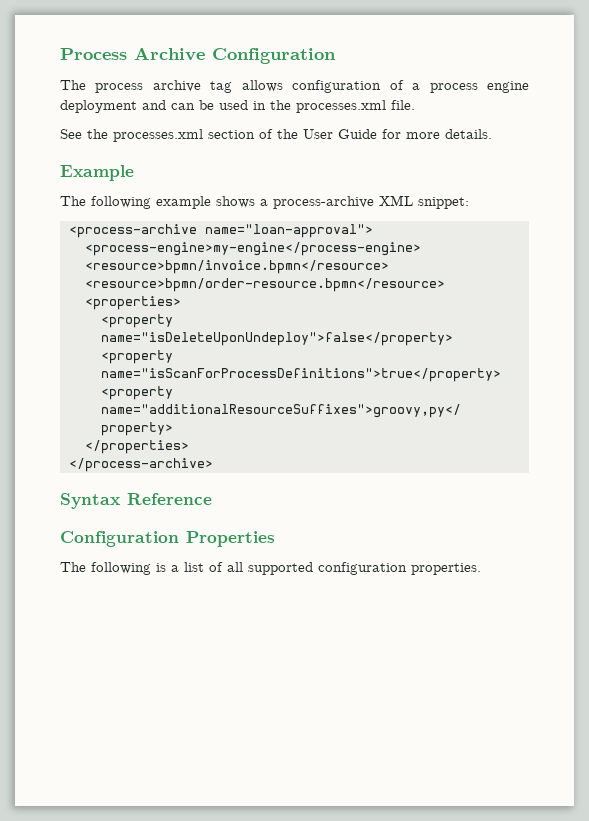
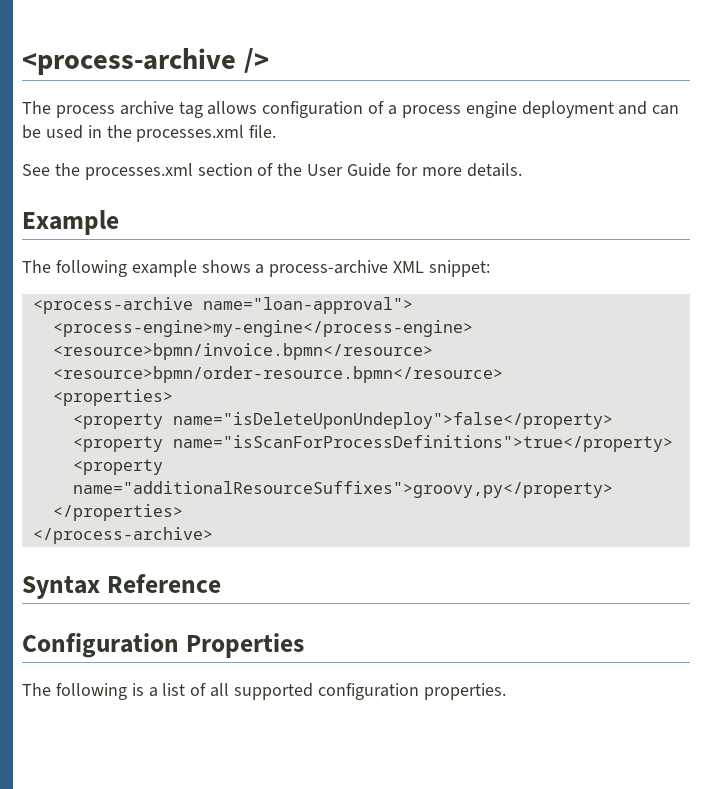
- Process Archive Configuration
+ <process-archive />

